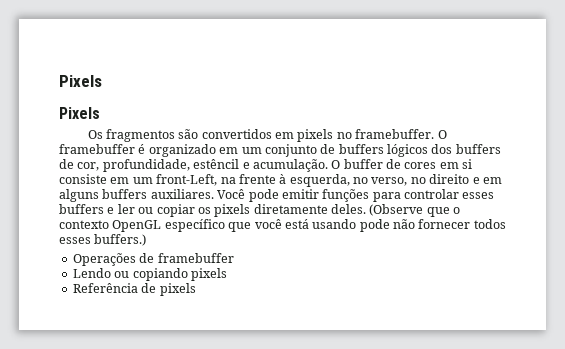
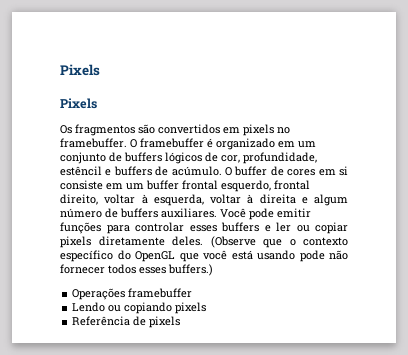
- O framebuffer é organizado em um conjunto de buffers lógicos dos buffers de cor, profundidade, estêncil e acumulação.
+ O framebuffer é organizado em um conjunto de buffers lógicos de cor, profundidade, estêncil e buffers de acúmulo.
- O buffer de cores em si consiste em um front-Left, na frente à esquerda, no verso, no direito e em alguns buffers auxiliares.
+ O buffer de cores em si consiste em um buffer frontal esquerdo, frontal direito, voltar à esquerda, voltar à direita e algum número de buffers auxiliares.
- Você pode emitir funções para controlar esses buffers e ler ou copiar os pixels diretamente deles.
+ Você pode emitir funções para controlar esses buffers e ler ou copiar pixels diretamente deles.
- (Observe que o contexto OpenGL específico que você está usando pode não fornecer todos esses buffers.)
+ (Observe que o contexto específico do OpenGL que você está usando pode não fornecer todos esses buffers.)
- Operações de framebuffer
+ Operações framebuffer

